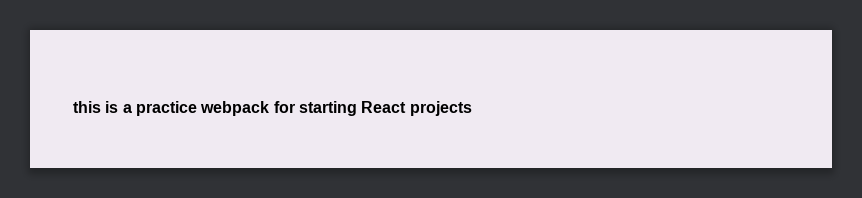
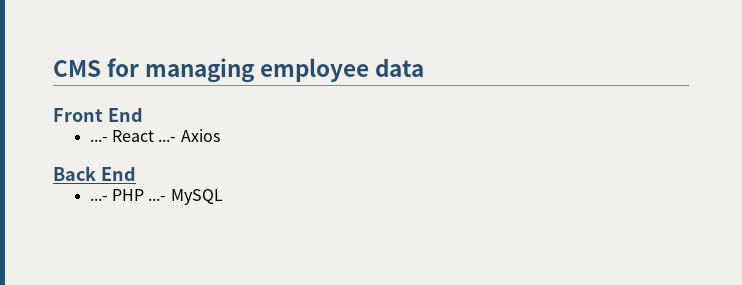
- this is a practice webpack for starting React projects
+ CMS for managing employee data
+ Front End
+ ...- React ...- Axios
+ Back End
+ ...- PHP ...- MySQL

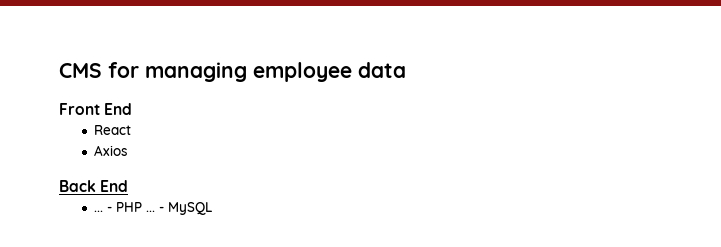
- ...- React ...- Axios
+ React
+ Axios
- ...- PHP ...- MySQL
+ ... - PHP ... - MySQL

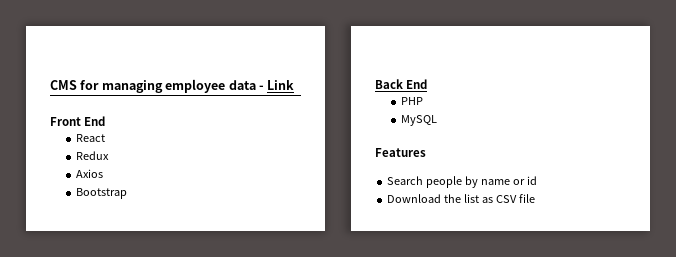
- CMS for managing employee data
+ CMS for managing employee data - Link
+ Redux
+ Bootstrap
- ... - PHP ... - MySQL
+ PHP
+ MySQL
+ Features
+ Search people by name or id
+ Download the list as CSV file

